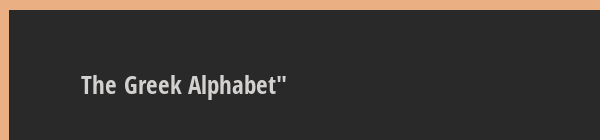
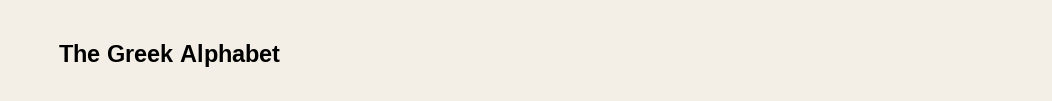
- The Greek Alphabet"
+ The Greek Alphabet

